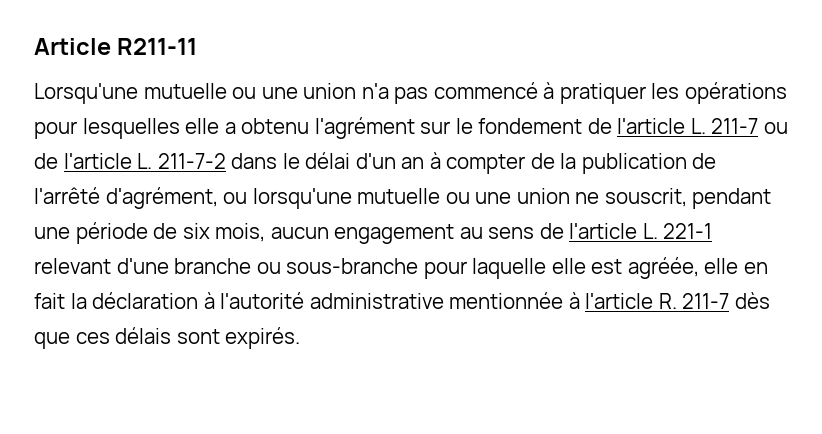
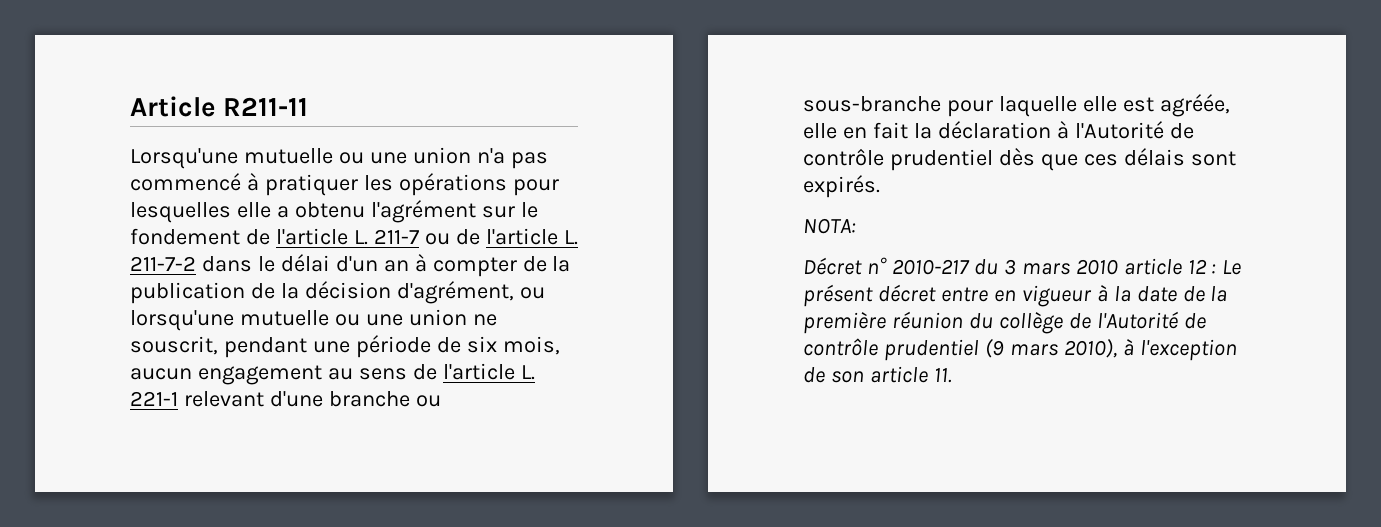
- Lorsqu'une mutuelle ou une union n'a pas commencé à pratiquer les opérations pour lesquelles elle a obtenu l'agrément sur le fondement de l'article L. 211-7 ou de l'article L. 211-7-2 dans le délai d'un an à compter de la publication de l'arrêté d'agrément, ou lorsqu'une mutuelle ou une union ne souscrit, pendant une période de six mois, aucun engagement au sens de l'article L. 221-1 relevant d'une branche ou sous-branche pour laquelle elle est agréée, elle en fait la déclaration à l'autorité administrative mentionnée à l'article R. 211-7 dès que ces délais sont expirés.
+ Lorsqu'une mutuelle ou une union n'a pas commencé à pratiquer les opérations pour lesquelles elle a obtenu l'agrément sur le fondement de l'article L. 211-7 ou de l'article L. 211-7-2 dans le délai d'un an à compter de la publication de la décision d'agrément, ou lorsqu'une mutuelle ou une union ne souscrit, pendant une période de six mois, aucun engagement au sens de l'article L. 221-1 relevant d'une branche ou sous-branche pour laquelle elle est agréée, elle en fait la déclaration à l'Autorité de contrôle prudentiel dès que ces délais sont expirés.
+ NOTA:
+ Décret n° 2010-217 du 3 mars 2010 article 12 : Le présent décret entre en vigueur à la date de la première réunion du collège de l'Autorité de contrôle prudentiel (9 mars 2010), à l'exception de son article 11.

